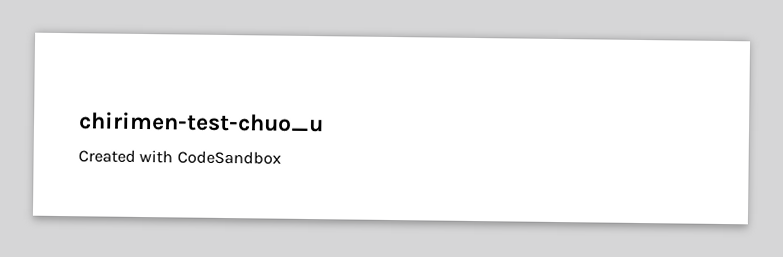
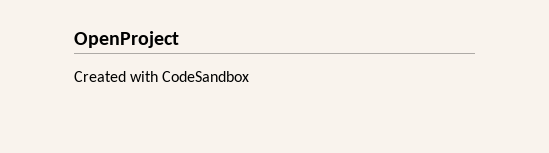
- chirimen-test-chuo_u
+ OpenProject

